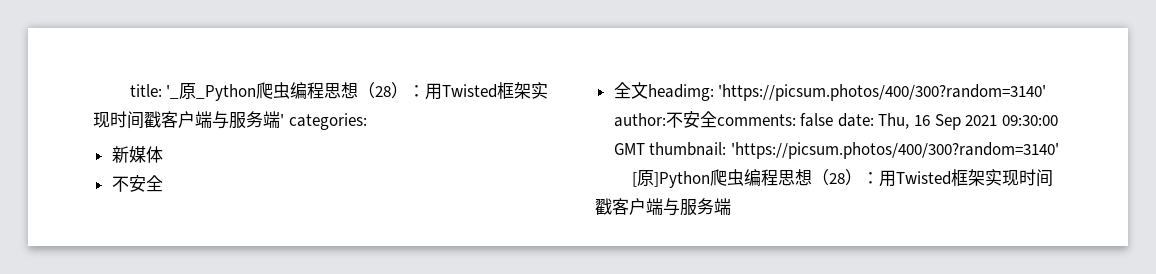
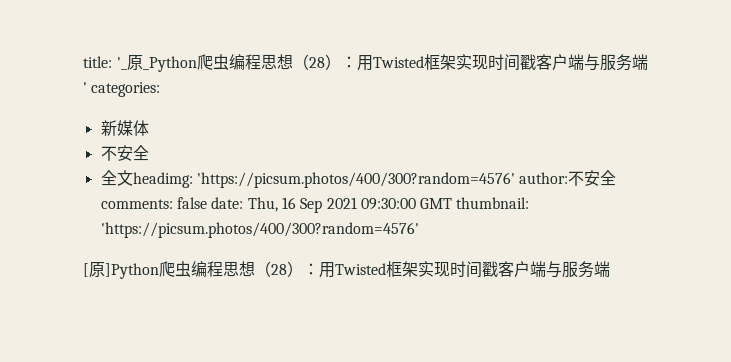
- 全文headimg: 'https://picsum.photos/400/300?random=3140' author:不安全comments: false date: Thu, 16 Sep 2021 09:30:00 GMT thumbnail: 'https://picsum.photos/400/300?random=3140'
+ 全文headimg: 'https://picsum.photos/400/300?random=4576' author:不安全comments: false date: Thu, 16 Sep 2021 09:30:00 GMT thumbnail: 'https://picsum.photos/400/300?random=4576'

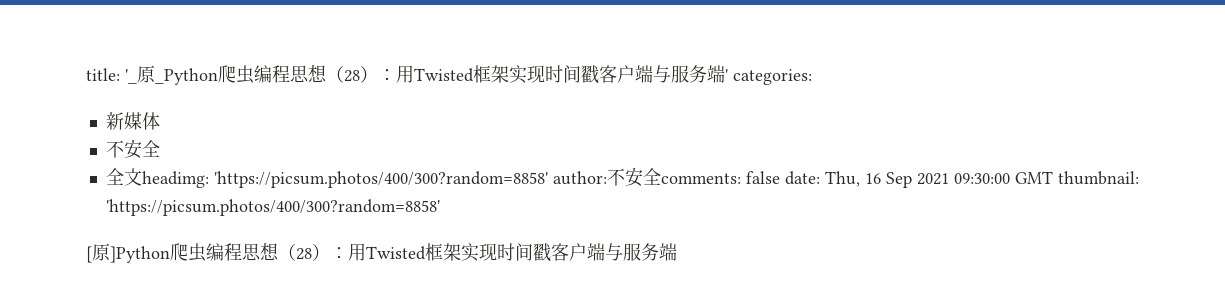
- 全文headimg: 'https://picsum.photos/400/300?random=4576' author:不安全comments: false date: Thu, 16 Sep 2021 09:30:00 GMT thumbnail: 'https://picsum.photos/400/300?random=4576'
+ 全文headimg: 'https://picsum.photos/400/300?random=8858' author:不安全comments: false date: Thu, 16 Sep 2021 09:30:00 GMT thumbnail: 'https://picsum.photos/400/300?random=8858'

